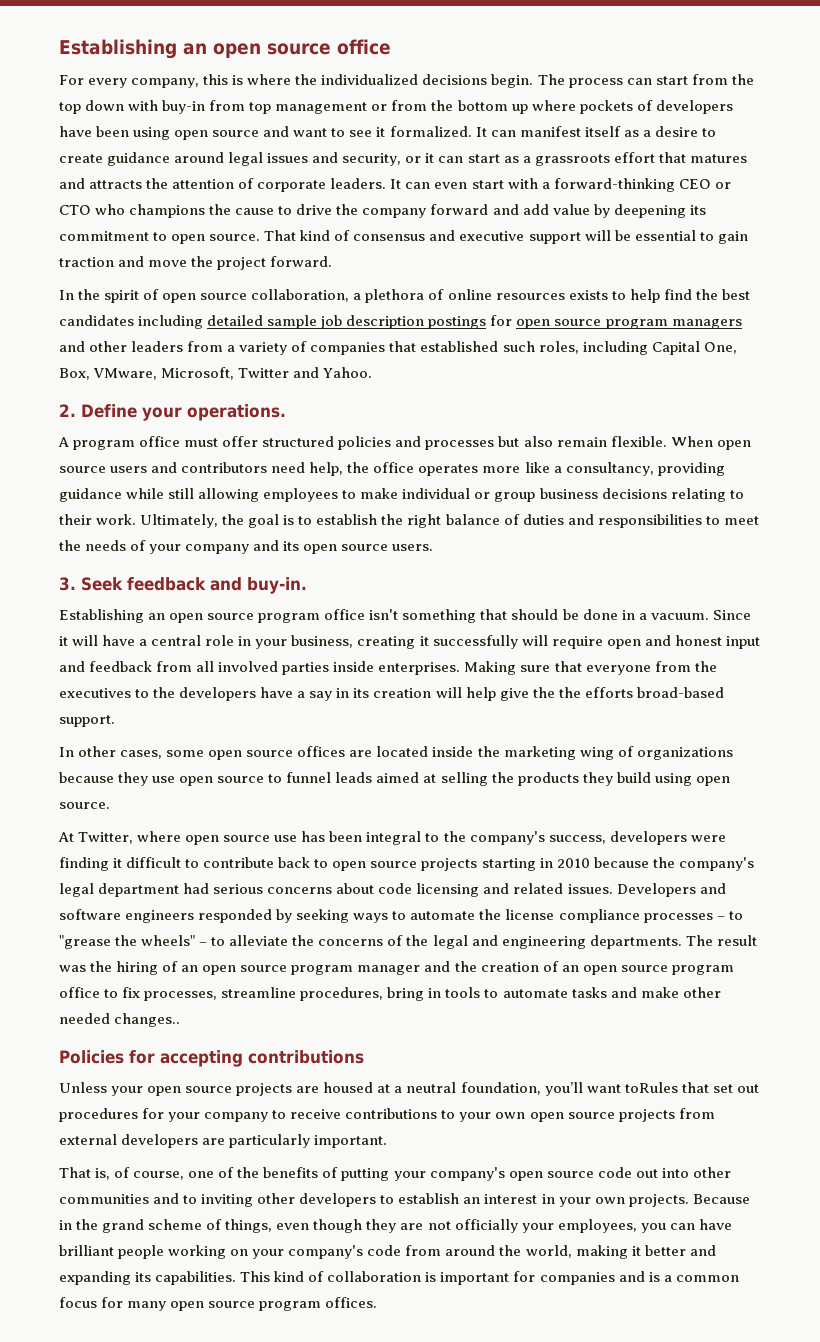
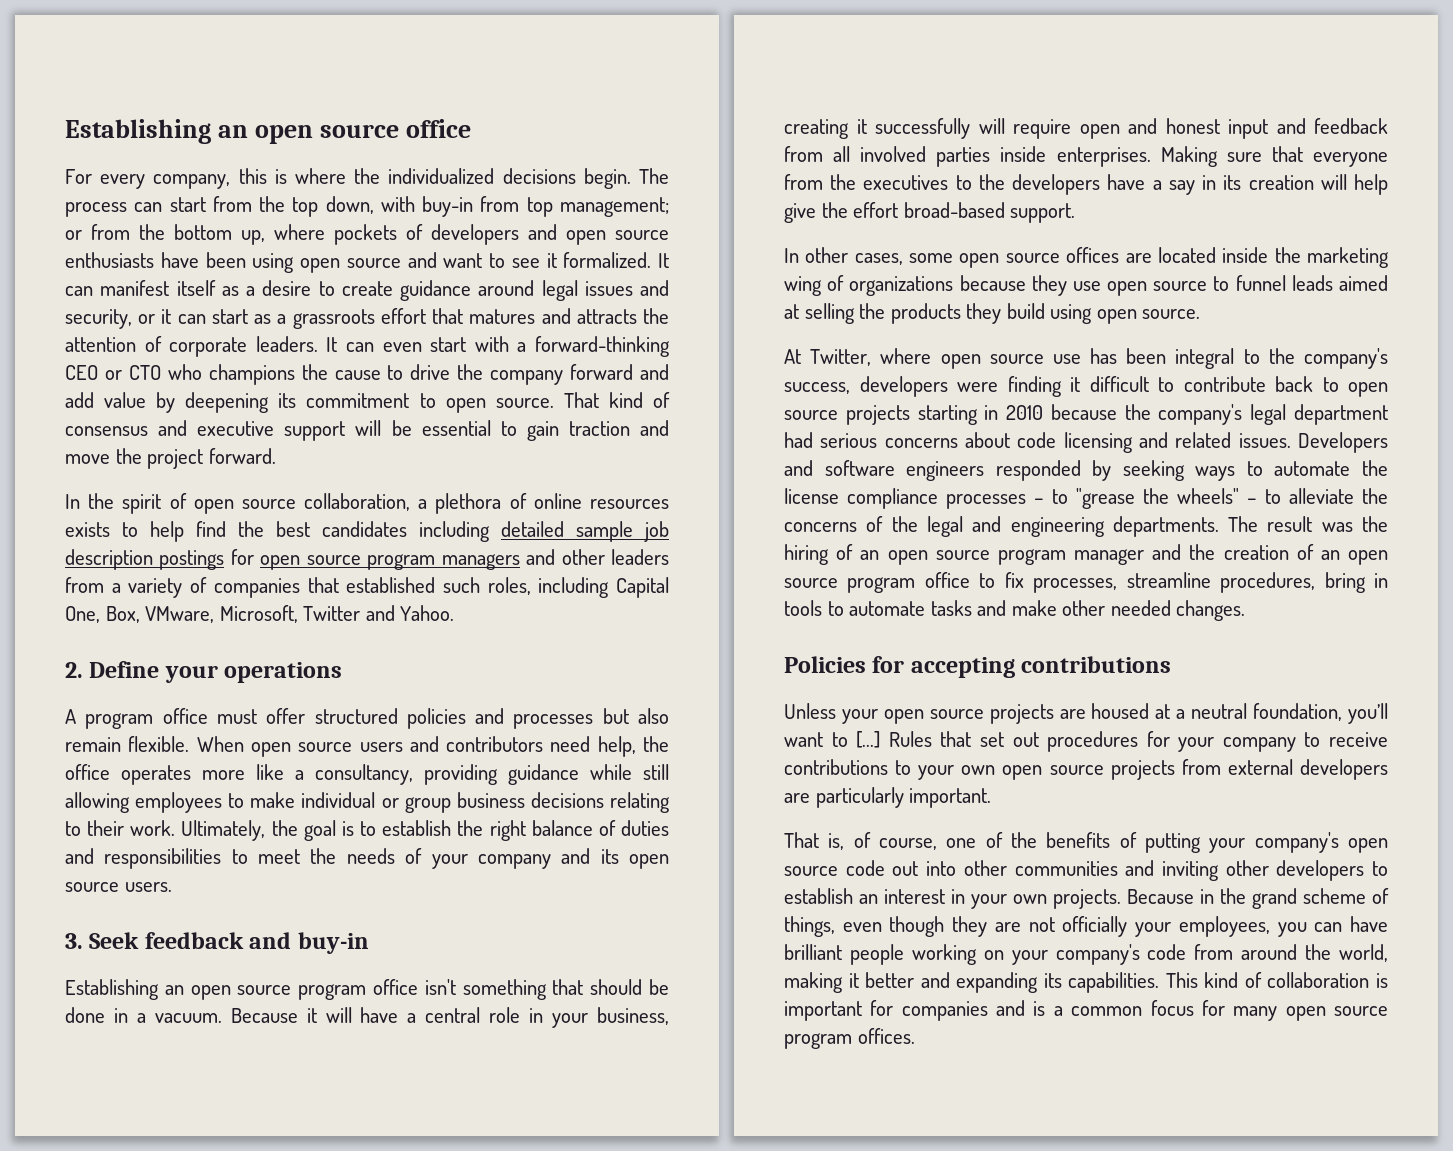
- The process can start from the top down with buy-in from top management or from the bottom up where pockets of developers have been using open source and want to see it formalized.
+ The process can start from the top down, with buy-in from top management; or from the bottom up, where pockets of developers and open source enthusiasts have been using open source and want to see it formalized.
- 2. Define your operations.
+ 2. Define your operations
- 3. Seek feedback and buy-in.
+ 3. Seek feedback and buy-in
- Since it will have a central role in your business, creating it successfully will require open and honest input and feedback from all involved parties inside enterprises.
+ Because it will have a central role in your business, creating it successfully will require open and honest input and feedback from all involved parties inside enterprises.
- Making sure that everyone from the executives to the developers have a say in its creation will help give the the efforts broad-based support.
+ Making sure that everyone from the executives to the developers have a say in its creation will help give the effort broad-based support.
- The result was the hiring of an open source program manager and the creation of an open source program office to fix processes, streamline procedures, bring in tools to automate tasks and make other needed changes..
+ The result was the hiring of an open source program manager and the creation of an open source program office to fix processes, streamline procedures, bring in tools to automate tasks and make other needed changes.
- Unless your open source projects are housed at a neutral foundation, you’ll want toRules that set out procedures for your company to receive contributions to your own open source projects from external developers are particularly important.
+ Unless your open source projects are housed at a neutral foundation, you’ll want to [...] Rules that set out procedures for your company to receive contributions to your own open source projects from external developers are particularly important.
- That is, of course, one of the benefits of putting your company's open source code out into other communities and to inviting other developers to establish an interest in your own projects.
+ That is, of course, one of the benefits of putting your company's open source code out into other communities and inviting other developers to establish an interest in your own projects.

